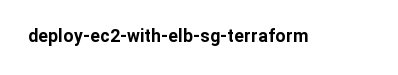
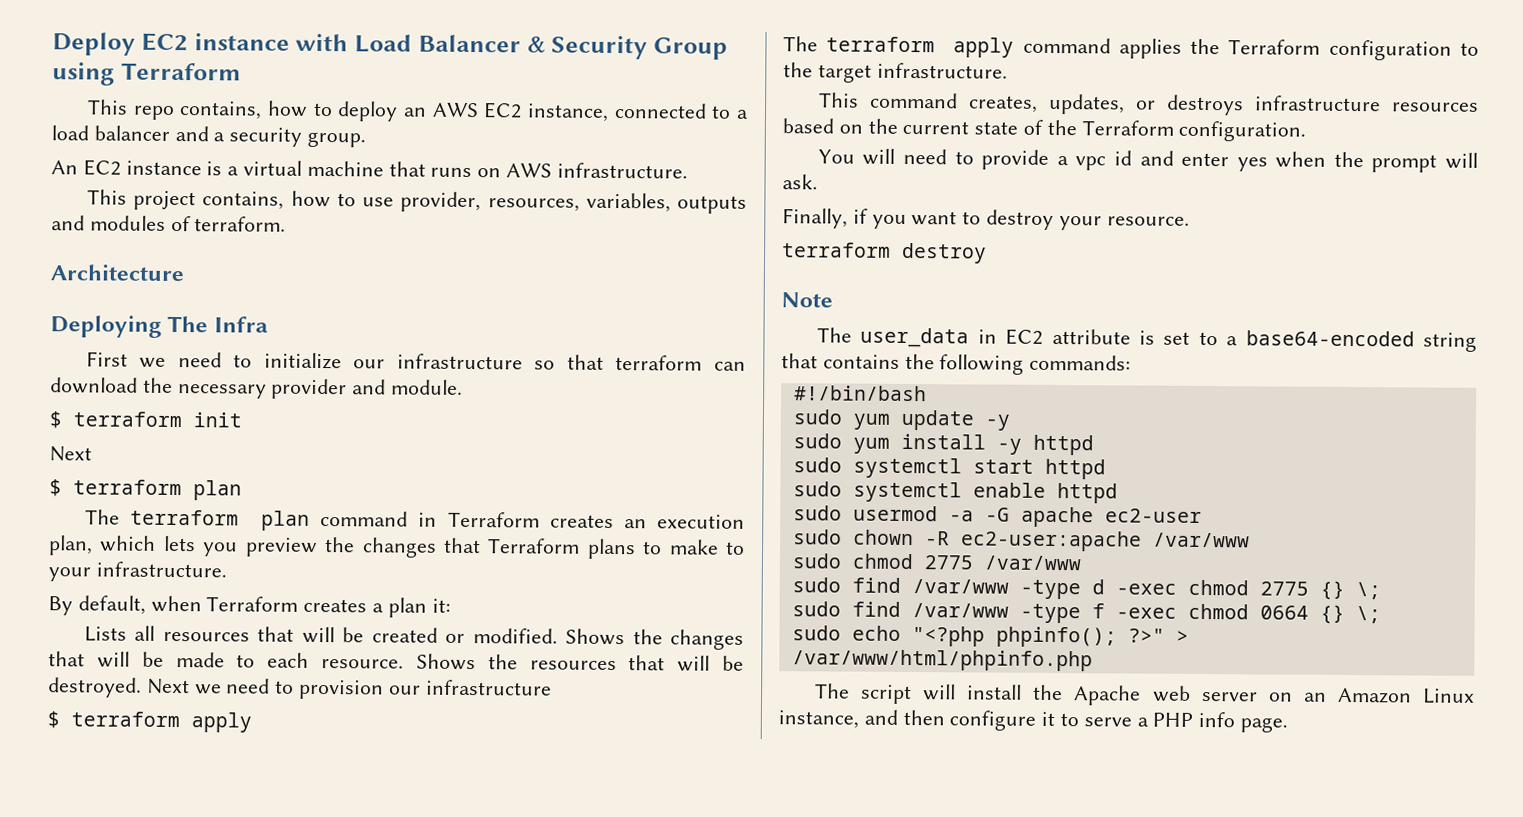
- deploy-ec2-with-elb-sg-terraform
+ Deploy EC2 instance with Load Balancer & Security Group using Terraform
+ This repo contains, how to deploy an AWS EC2 instance, connected to a load balancer and a security group.
+ An EC2 instance is a virtual machine that runs on AWS infrastructure.
+ This project contains, how to use provider, resources, variables, outputs and modules of terraform.
+ Architecture
+ Deploying The Infra
+ First we need to initialize our infrastructure so that terraform can download the necessary provider and module.
+ $ terraform init
+ Next
+ $ terraform plan
+ The terraform plan command in Terraform creates an execution plan, which lets you preview the changes that Terraform plans to make to your infrastructure.
+ By default, when Terraform creates a plan it:
+ Lists all resources that will be created or modified. Shows the changes that will be made to each resource. Shows the resources that will be destroyed. Next we need to provision our infrastructure
+ $ terraform apply
+ The terraform apply command applies the Terraform configuration to the target infrastructure.
+ This command creates, updates, or destroys infrastructure resources based on the current state of the Terraform configuration.
+ You will need to provide a vpc id and enter yes when the prompt will ask.
+ Finally, if you want to destroy your resource.
+ terraform destroy
+ Note
+ The user_data in EC2 attribute is set to a base64-encoded string that contains the following commands:
+ #!/bin/bash
+ sudo yum update -y
+ sudo yum install -y httpd
+ sudo systemctl start httpd
+ sudo systemctl enable httpd
+ sudo usermod -a -G apache ec2-user
+ sudo chown -R ec2-user:apache /var/www
+ sudo chmod 2775 /var/www
+ sudo find /var/www -type d -exec chmod 2775 {} \;
+ sudo find /var/www -type f -exec chmod 0664 {} \;
+ sudo echo "<?php phpinfo(); ?>" > /var/www/html/phpinfo.php
+ The script will install the Apache web server on an Amazon Linux instance, and then configure it to serve a PHP info page.

